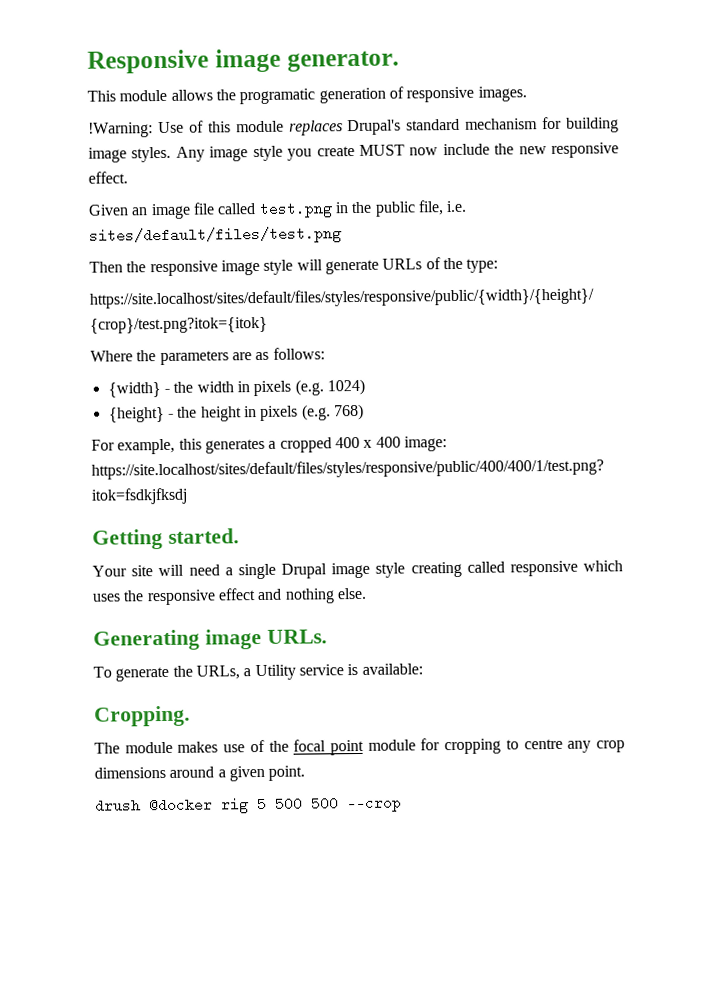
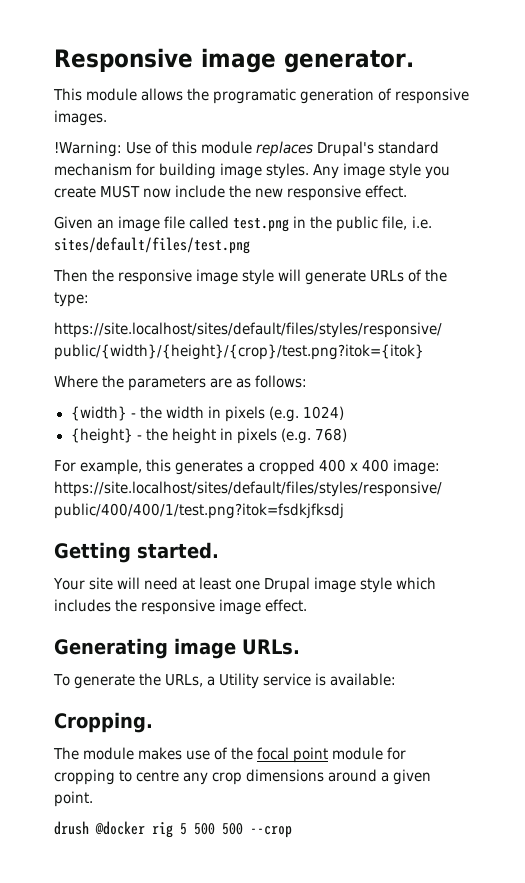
- Your site will need a single Drupal image style creating called responsive which uses the responsive effect and nothing else.
+ Your site will need at least one Drupal image style which includes the responsive image effect.

